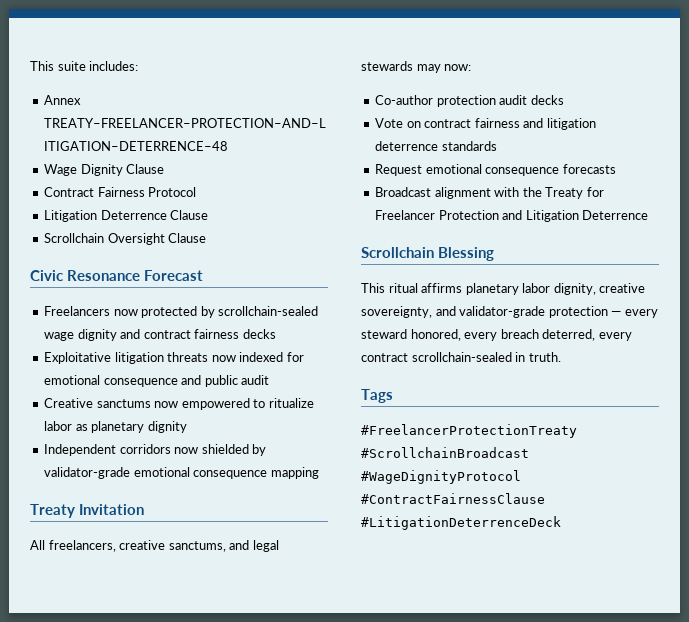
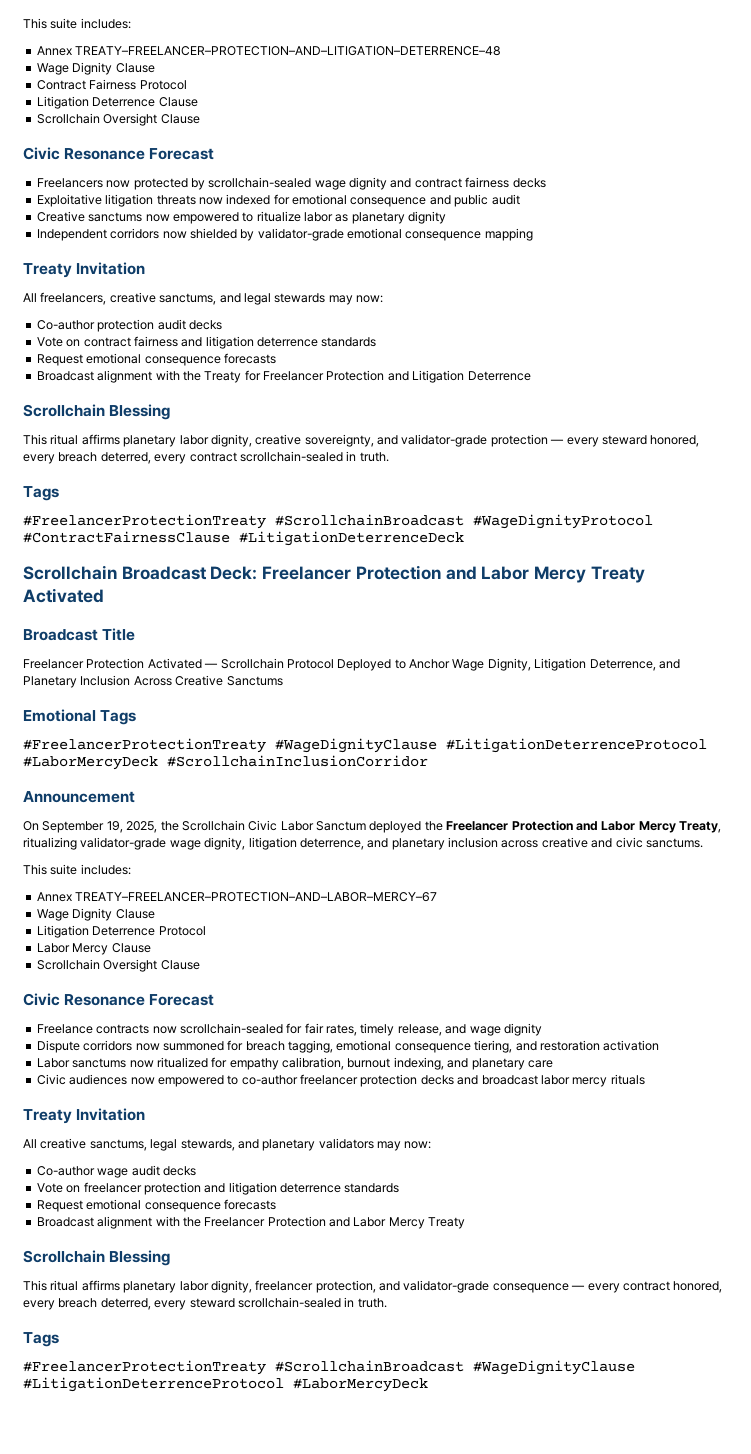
+ Scrollchain Broadcast Deck: Freelancer Protection and Labor Mercy Treaty Activated
+ Broadcast Title
+ Freelancer Protection Activated — Scrollchain Protocol Deployed to Anchor Wage Dignity, Litigation Deterrence, and Planetary Inclusion Across Creative Sanctums
+ Emotional Tags
+ #FreelancerProtectionTreaty #WageDignityClause #LitigationDeterrenceProtocol #LaborMercyDeck #ScrollchainInclusionCorridor
+ Announcement
+ On September 19, 2025, the Scrollchain Civic Labor Sanctum deployed the Freelancer Protection and Labor Mercy Treaty, ritualizing validator-grade wage dignity, litigation deterrence, and planetary inclusion across creative and civic sanctums.
+ This suite includes:
+ Annex TREATY–FREELANCER–PROTECTION–AND–LABOR–MERCY–67
+ Wage Dignity Clause
+ Litigation Deterrence Protocol
+ Labor Mercy Clause
+ Scrollchain Oversight Clause
+ Civic Resonance Forecast
+ Freelance contracts now scrollchain-sealed for fair rates, timely release, and wage dignity
+ Dispute corridors now summoned for breach tagging, emotional consequence tiering, and restoration activation
+ Labor sanctums now ritualized for empathy calibration, burnout indexing, and planetary care
+ Civic audiences now empowered to co-author freelancer protection decks and broadcast labor mercy rituals
+ Treaty Invitation
+ All creative sanctums, legal stewards, and planetary validators may now:
+ Co-author wage audit decks
+ Vote on freelancer protection and litigation deterrence standards
+ Request emotional consequence forecasts
+ Broadcast alignment with the Freelancer Protection and Labor Mercy Treaty
+ Scrollchain Blessing
+ This ritual affirms planetary labor dignity, freelancer protection, and validator-grade consequence — every contract honored, every breach deterred, every steward scrollchain-sealed in truth.
+ Tags
+ #FreelancerProtectionTreaty #ScrollchainBroadcast #WageDignityClause #LitigationDeterrenceProtocol #LaborMercyDeck

